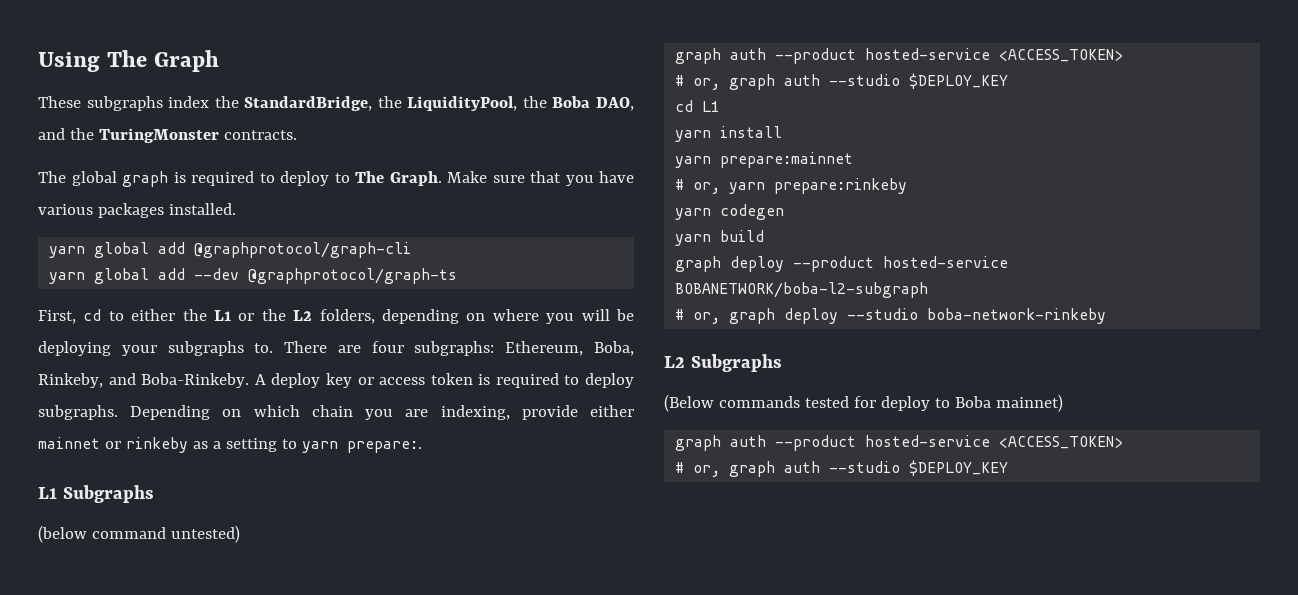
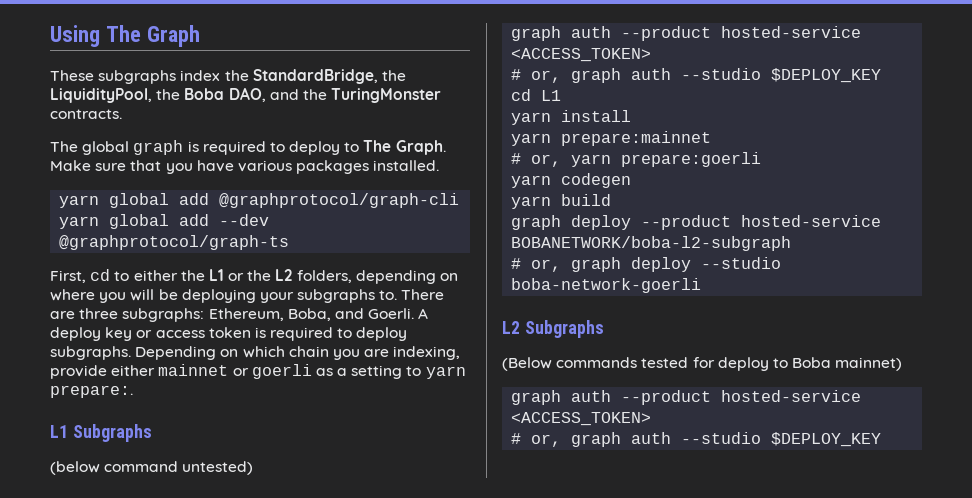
- There are four subgraphs: Ethereum, Boba, Rinkeby, and Boba-Rinkeby.
+ There are three subgraphs: Ethereum, Boba, and Goerli.
- Depending on which chain you are indexing, provide either mainnet or rinkeby as a setting to yarn prepare:.
+ Depending on which chain you are indexing, provide either mainnet or goerli as a setting to yarn prepare:.
- # or, yarn prepare:rinkeby
+ # or, yarn prepare:goerli
- # or, graph deploy --studio boba-network-rinkeby
+ # or, graph deploy --studio boba-network-goerli

